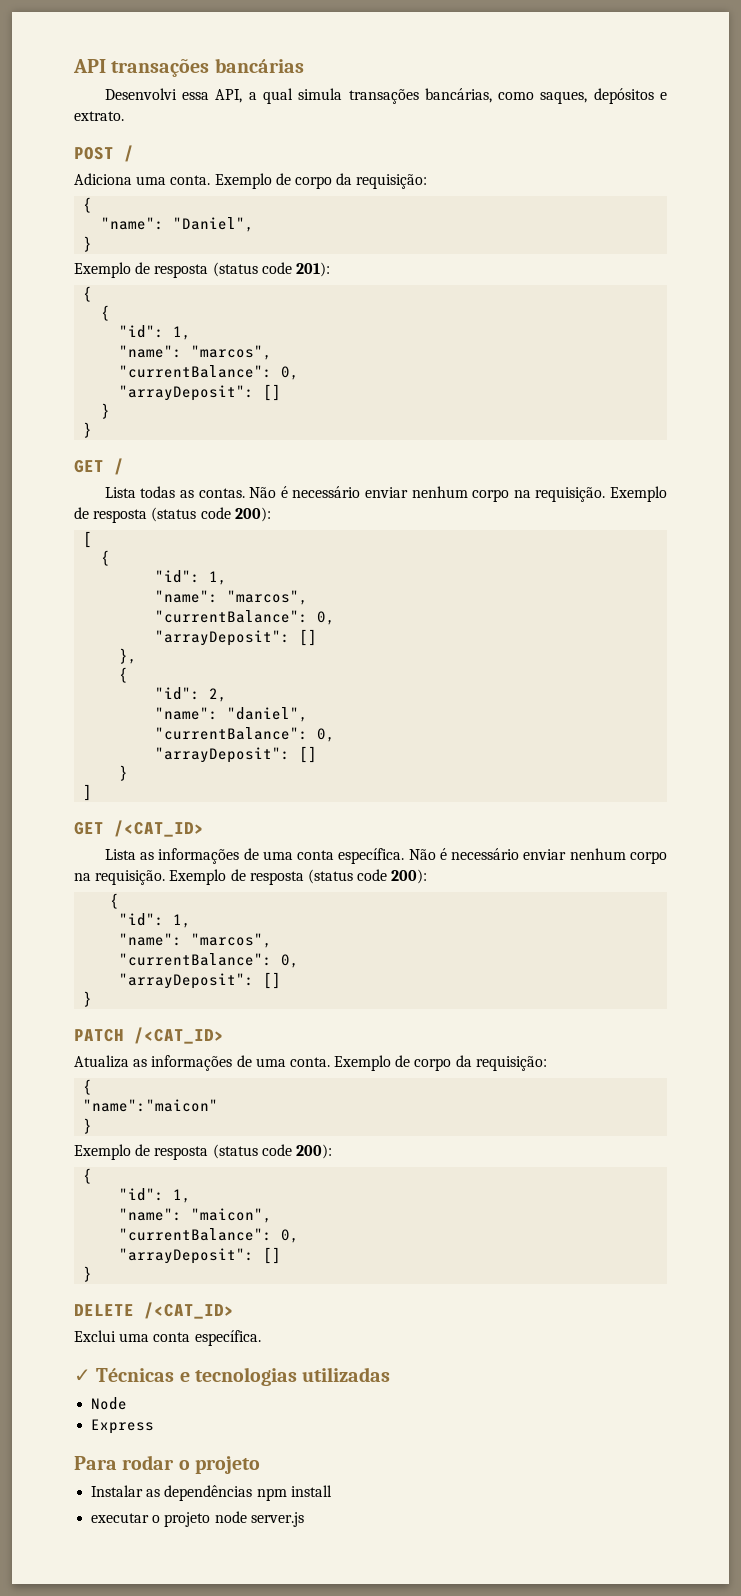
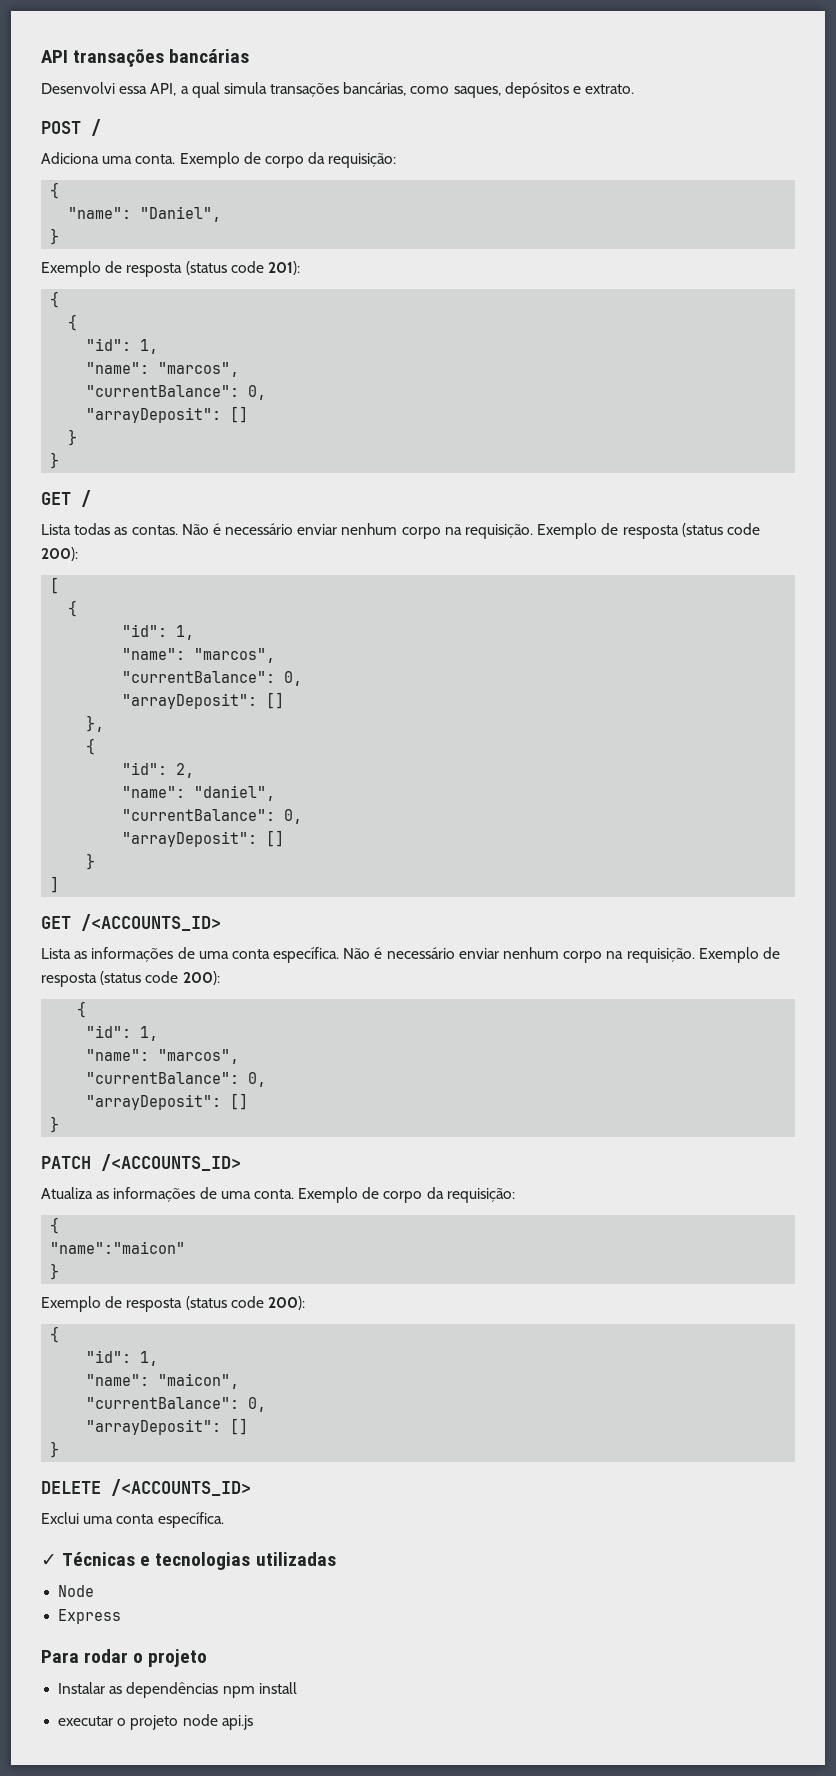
- GET /<CAT_ID>
+ GET /<ACCOUNTS_ID>
- PATCH /<CAT_ID>
+ PATCH /<ACCOUNTS_ID>
- DELETE /<CAT_ID>
+ DELETE /<ACCOUNTS_ID>
- executar o projeto node server.js
+ executar o projeto node api.js

